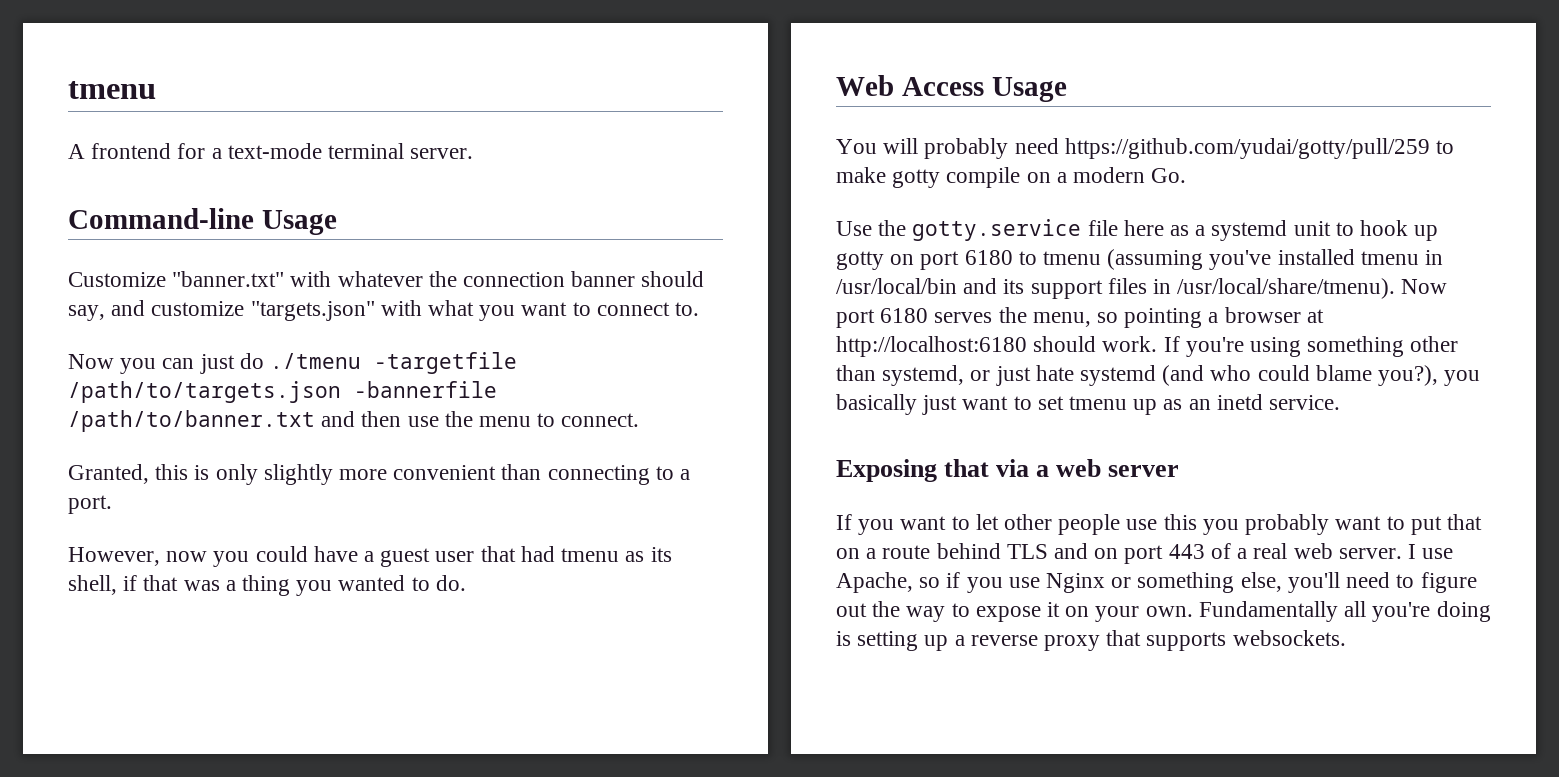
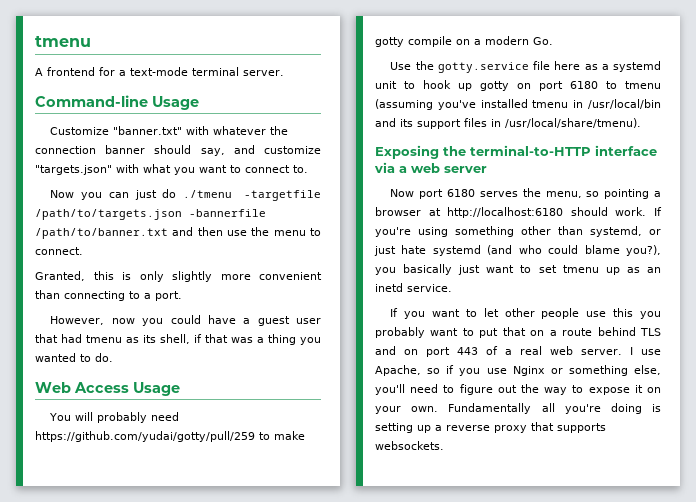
- Use the gotty.service file here as a systemd unit to hook up gotty on port 6180 to tmenu (assuming you've installed tmenu in /usr/local/bin and its support files in /usr/local/share/tmenu). Now port 6180 serves the menu, so pointing a browser at http://localhost:6180 should work.
+ Use the gotty.service file here as a systemd unit to hook up gotty on port 6180 to tmenu (assuming you've installed tmenu in /usr/local/bin and its support files in /usr/local/share/tmenu).
+ Exposing the terminal-to-HTTP interface via a web server
+ Now port 6180 serves the menu, so pointing a browser at http://localhost:6180 should work.
- Exposing that via a web server

